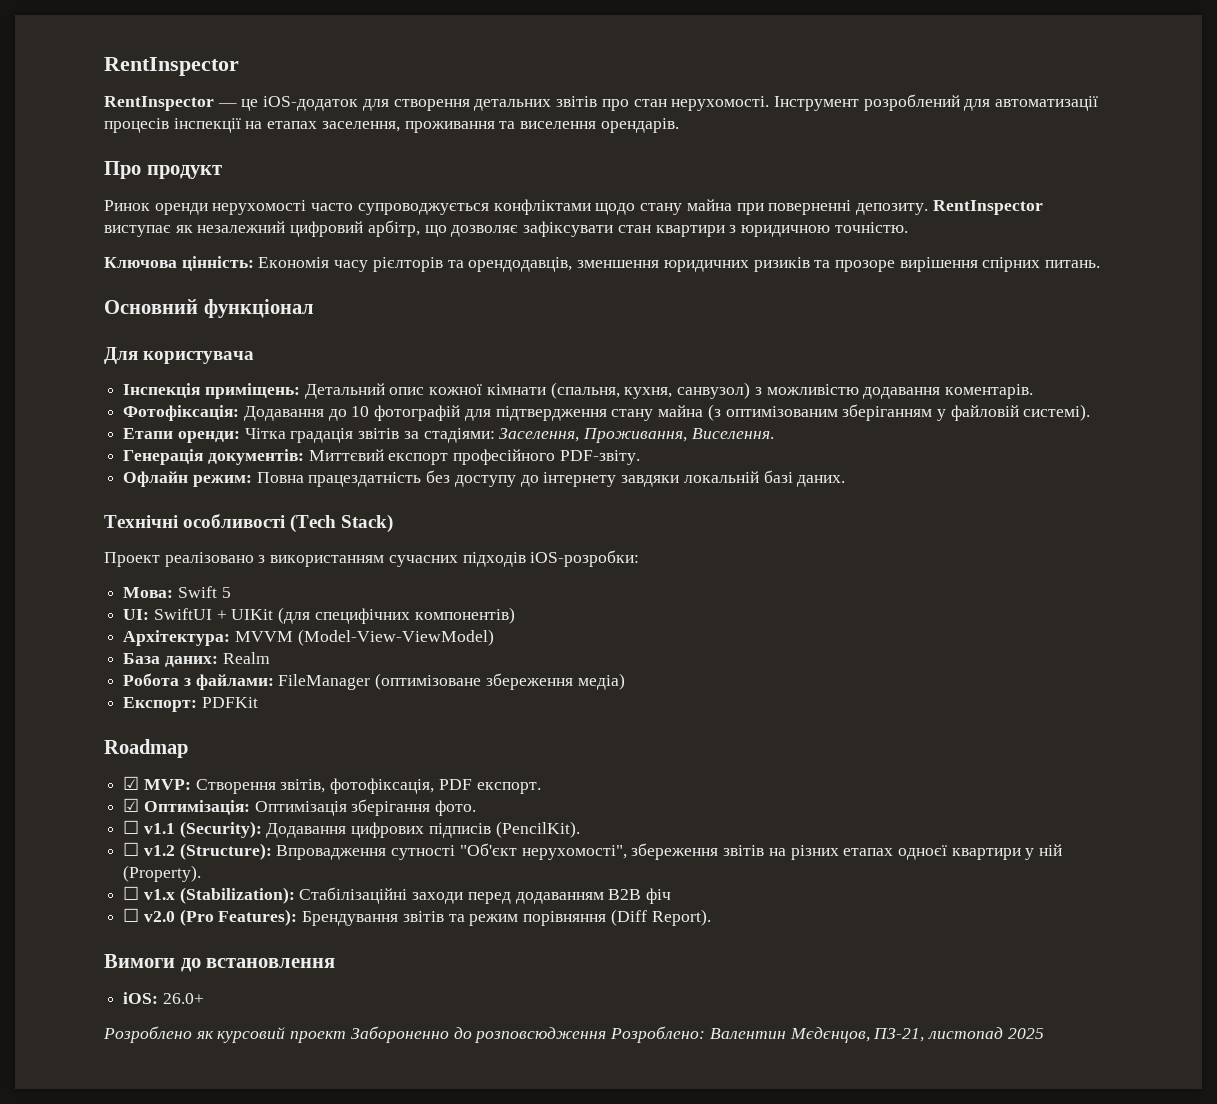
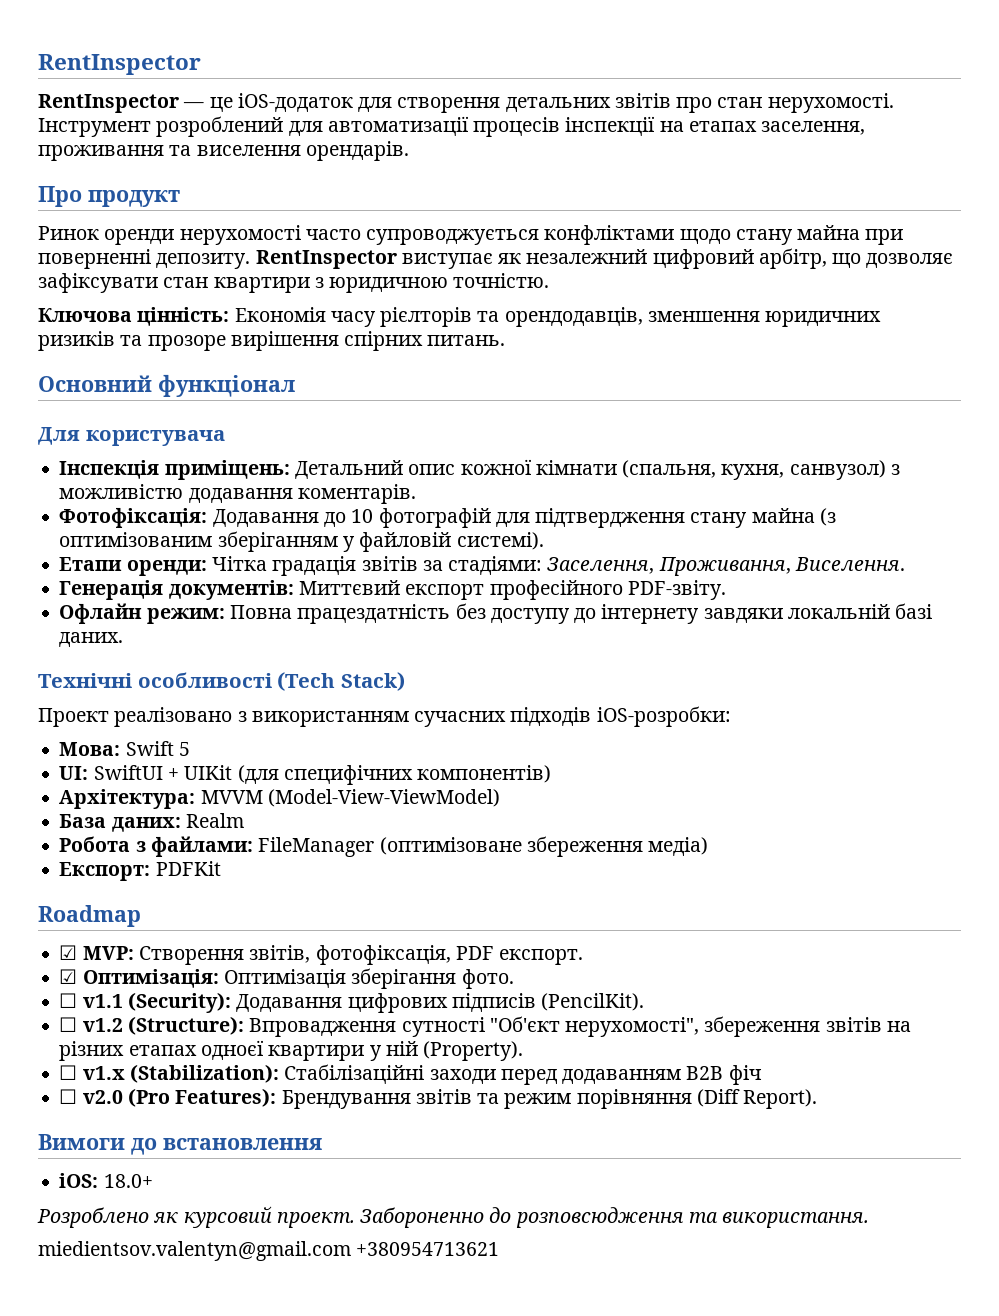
- iOS: 26.0+
+ iOS: 18.0+
- Розроблено як курсовий проект Забороненно до розповсюдження Розроблено: Валентин Мєдєнцов, ПЗ-21, листопад 2025
+ Розроблено як курсовий проект. Забороненно до розповсюдження та використання.
+ miedientsov.valentyn@gmail.com +380954713621

